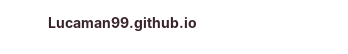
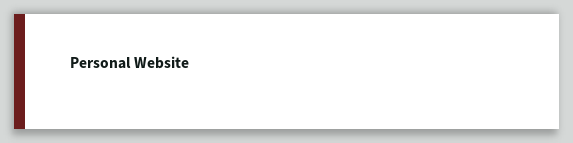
- Lucaman99.github.io
+ Personal Website

